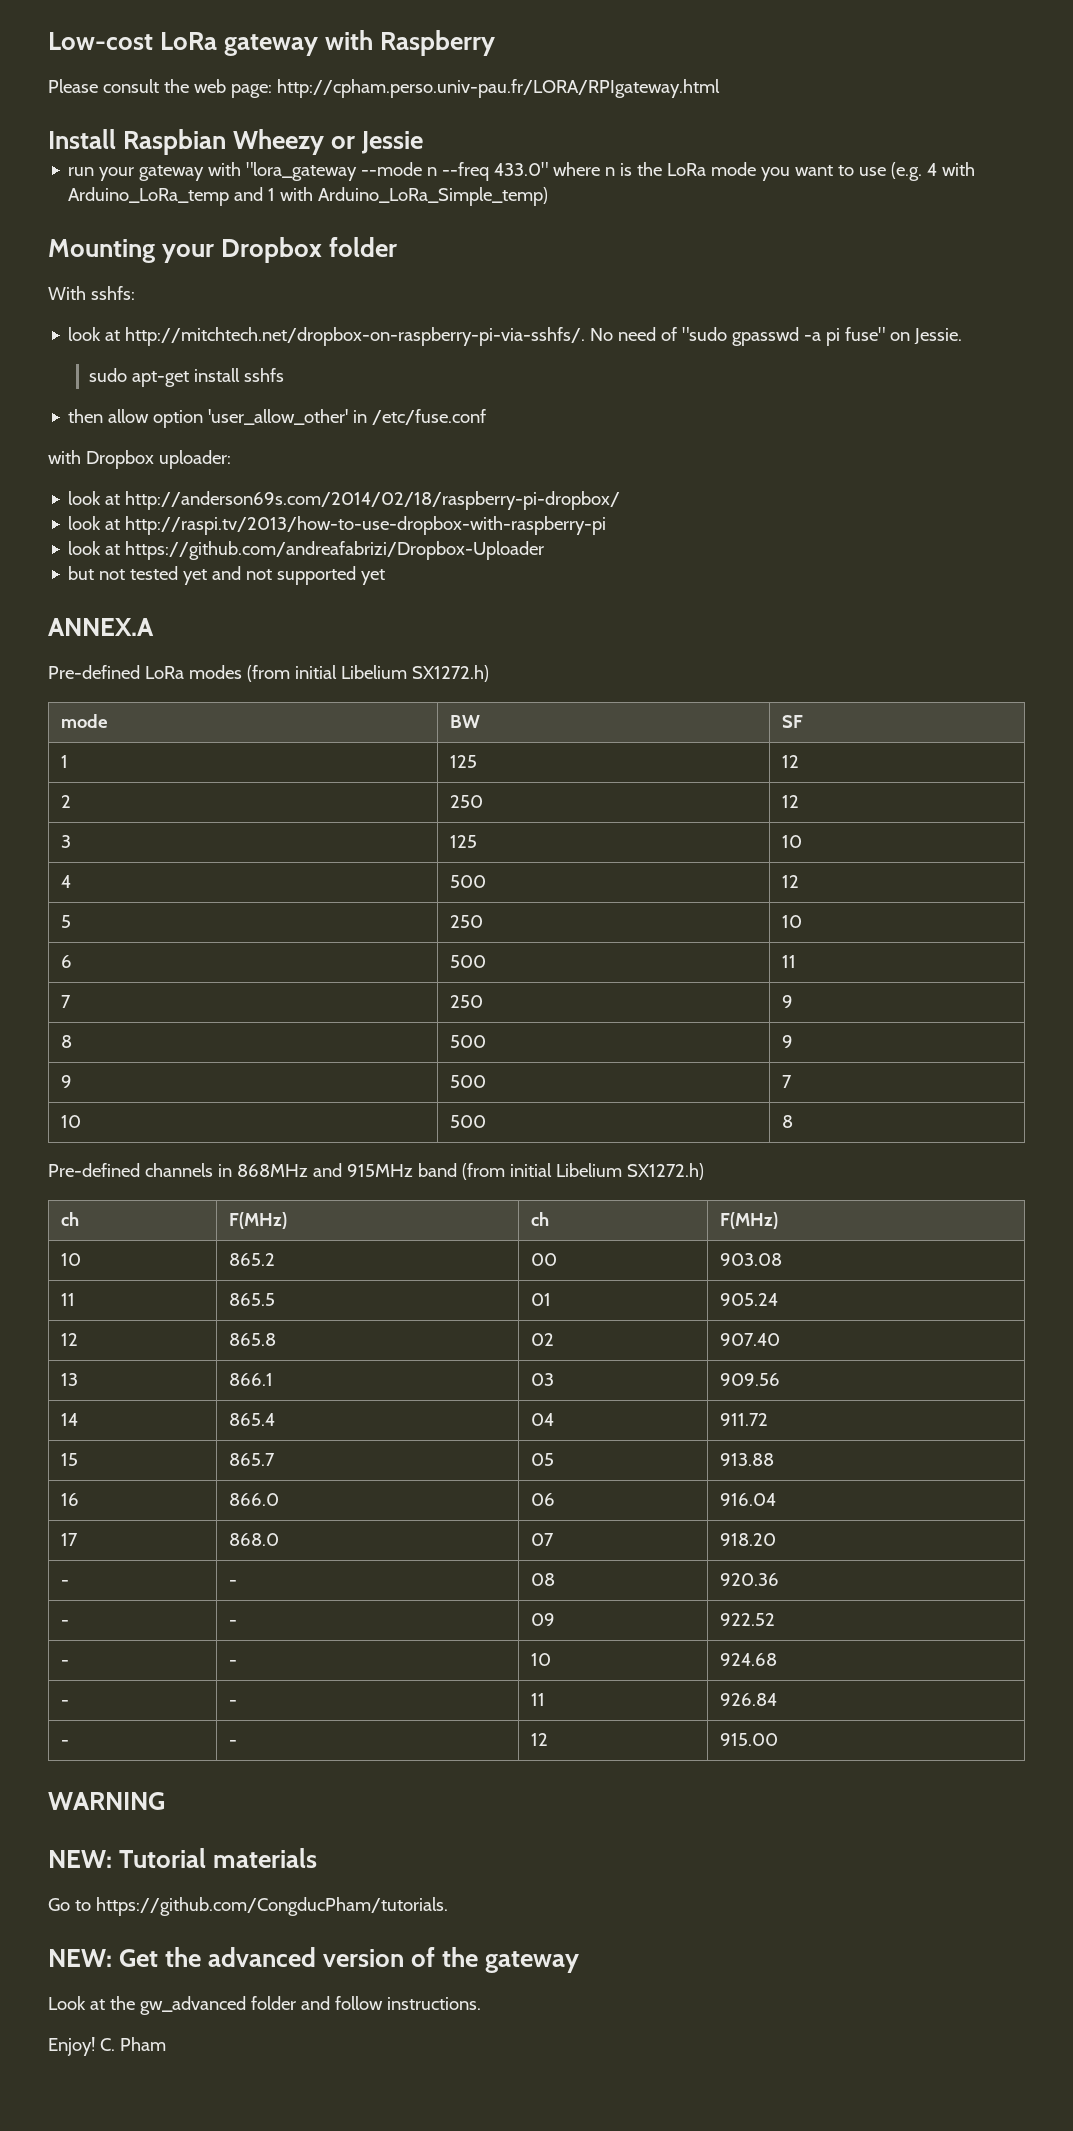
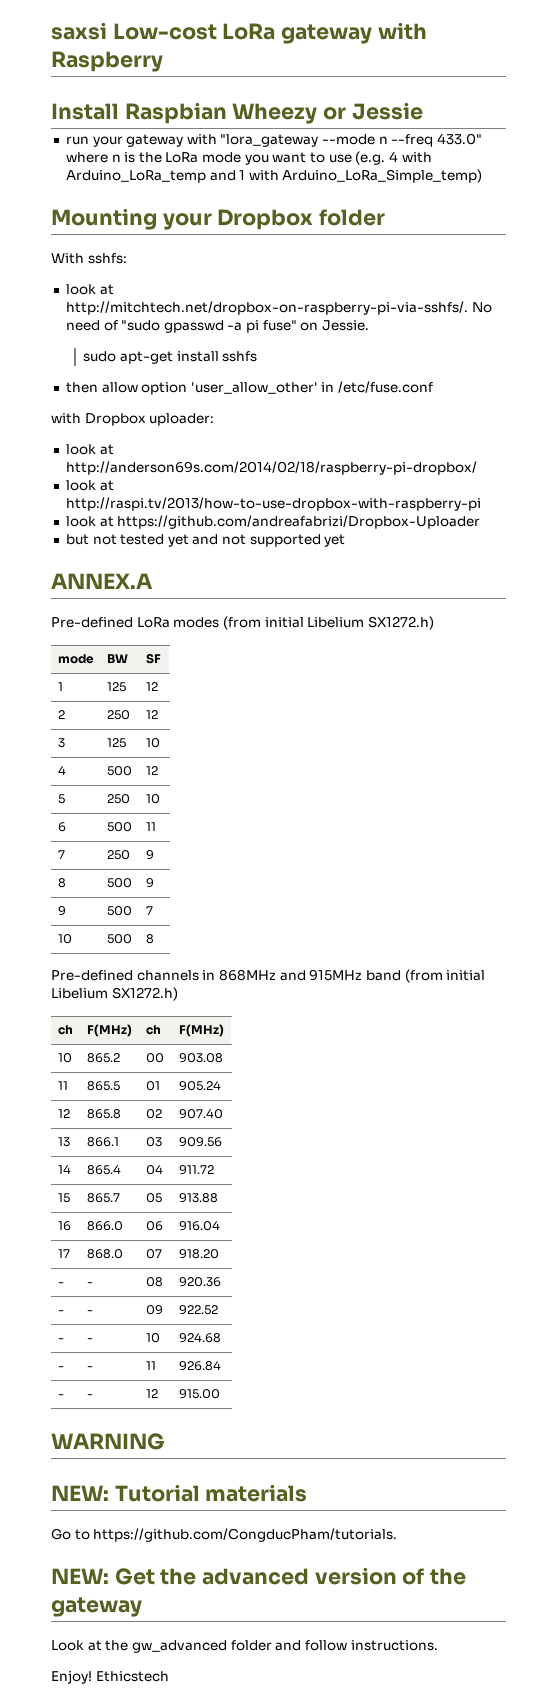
- Low-cost LoRa gateway with Raspberry
+ saxsi Low-cost LoRa gateway with Raspberry
- Please consult the web page: http://cpham.perso.univ-pau.fr/LORA/RPIgateway.html
- C. Pham
+ Ethicstech

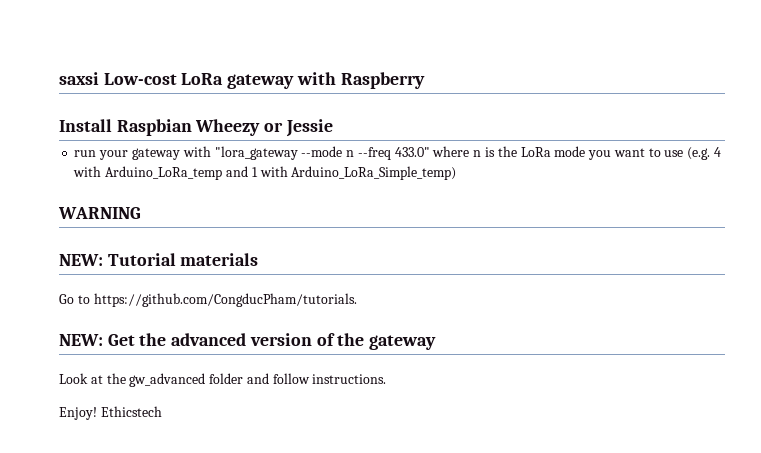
- Mounting your Dropbox folder
- With sshfs:
- look at http://mitchtech.net/dropbox-on-raspberry-pi-via-sshfs/. No need of "sudo gpasswd -a pi fuse" on Jessie.
- sudo apt-get install sshfs
- then allow option 'user_allow_other' in /etc/fuse.conf
- with Dropbox uploader:
- look at http://anderson69s.com/2014/02/18/raspberry-pi-dropbox/
- look at http://raspi.tv/2013/how-to-use-dropbox-with-raspberry-pi
- look at https://github.com/andreafabrizi/Dropbox-Uploader
- but not tested yet and not supported yet
- ANNEX.A
- Pre-defined LoRa modes (from initial Libelium SX1272.h)
- mode | BW | SF
- 1 | 125 | 12
- 2 | 250 | 12
- 3 | 125 | 10
- 4 | 500 | 12
- 5 | 250 | 10
- 6 | 500 | 11
- 7 | 250 | 9
- 8 | 500 | 9
- 9 | 500 | 7
- 10 | 500 | 8
- Pre-defined channels in 868MHz and 915MHz band (from initial Libelium SX1272.h)
- ch | F(MHz) | ch | F(MHz)
- 10 | 865.2 | 00 | 903.08
- 11 | 865.5 | 01 | 905.24
- 12 | 865.8 | 02 | 907.40
- 13 | 866.1 | 03 | 909.56
- 14 | 865.4 | 04 | 911.72
- 15 | 865.7 | 05 | 913.88
- 16 | 866.0 | 06 | 916.04
- 17 | 868.0 | 07 | 918.20
- - | - | 08 | 920.36
- - | - | 09 | 922.52
- - | - | 10 | 924.68
- - | - | 11 | 926.84
- - | - | 12 | 915.00

